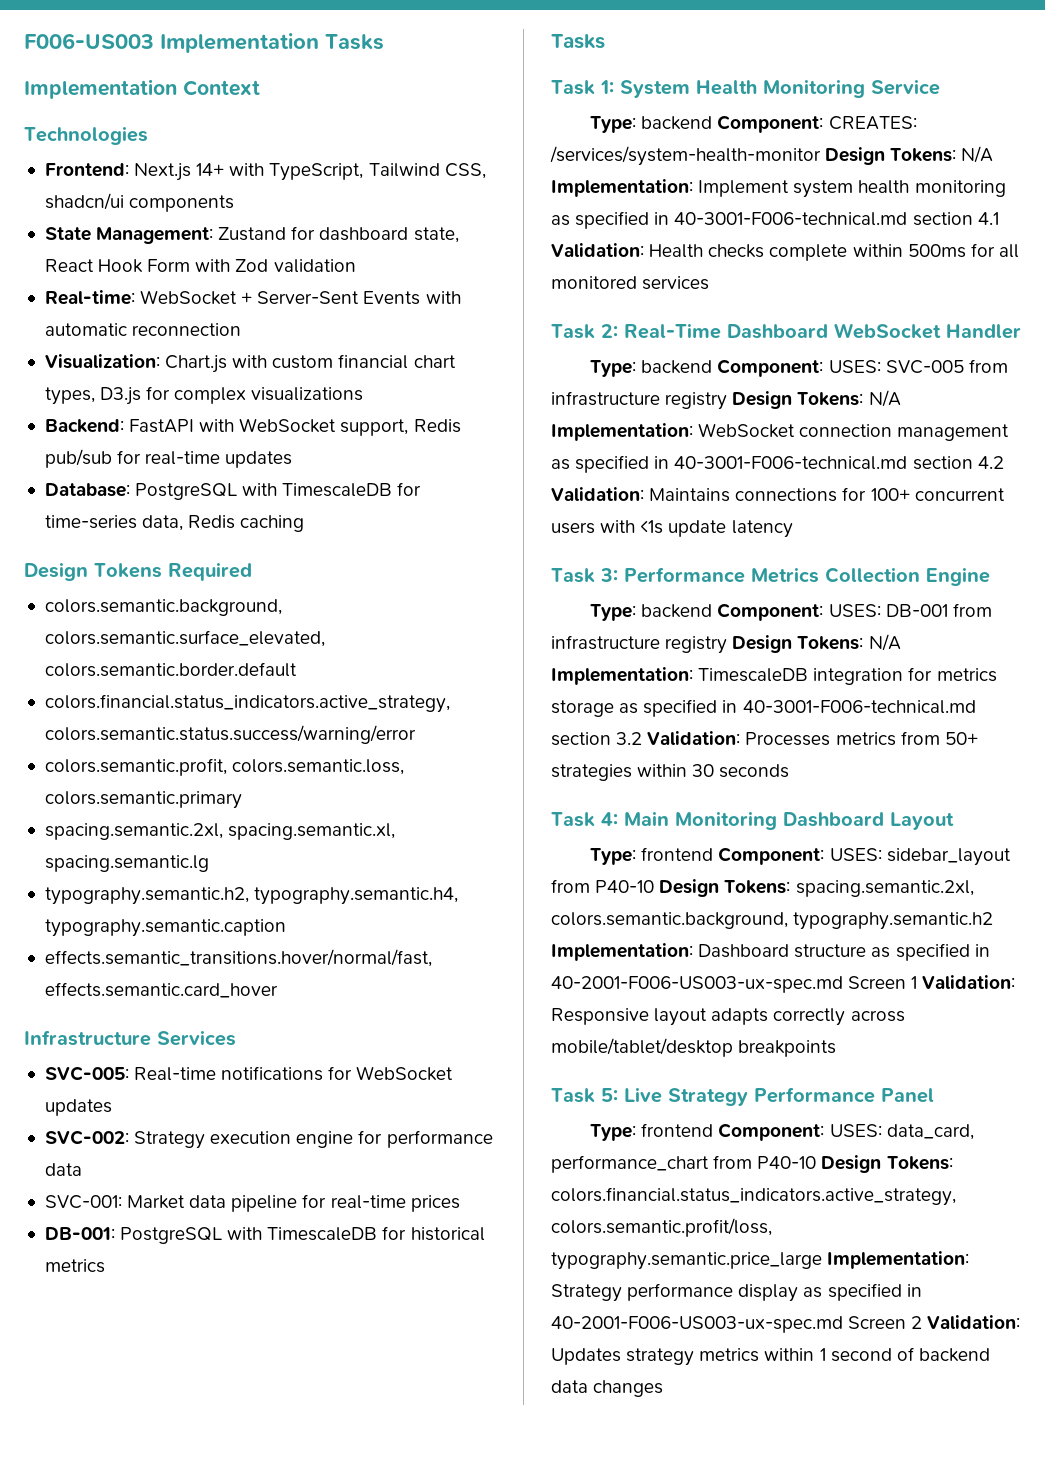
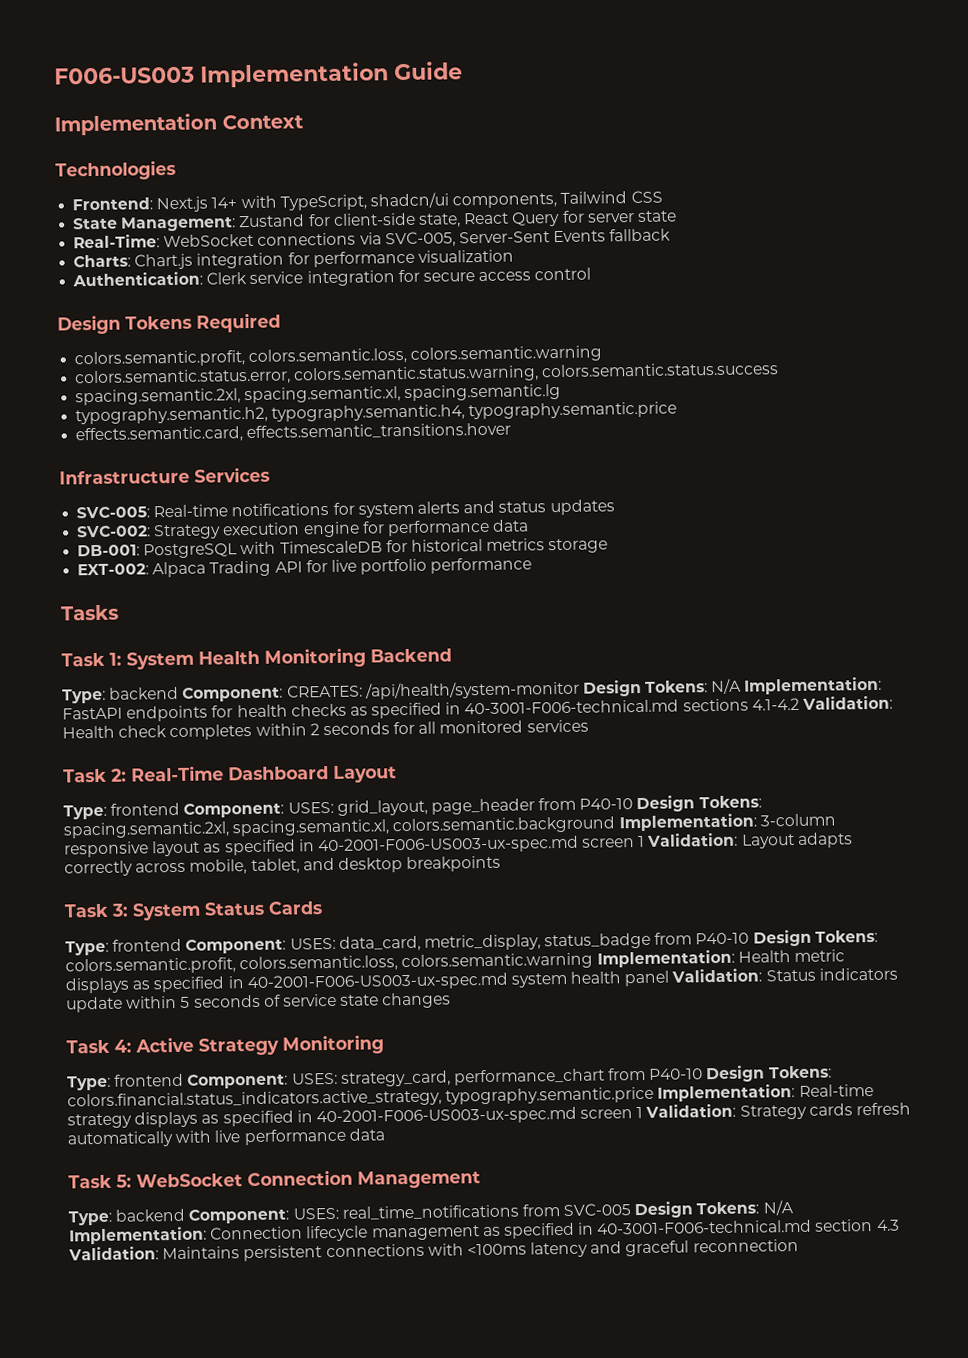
- F006-US003 Implementation Tasks
+ F006-US003 Implementation Guide
- Frontend: Next.js 14+ with TypeScript, Tailwind CSS, shadcn/ui components
+ Frontend: Next.js 14+ with TypeScript, shadcn/ui components, Tailwind CSS
- State Management: Zustand for dashboard state, React Hook Form with Zod validation
- Real-time: WebSocket + Server-Sent Events with automatic reconnection
- Visualization: Chart.js with custom financial chart types, D3.js for complex visualizations
- Backend: FastAPI with WebSocket support, Redis pub/sub for real-time updates
- Database: PostgreSQL with TimescaleDB for time-series data, Redis caching
+ State Management: Zustand for client-side state, React Query for server state
+ Real-Time: WebSocket connections via SVC-005, Server-Sent Events fallback
+ Charts: Chart.js integration for performance visualization
+ Authentication: Clerk service integration for secure access control
  Design Tokens Required
- colors.semantic.background, colors.semantic.surface_elevated, colors.semantic.border.default
- colors.financial.status_indicators.active_strategy, colors.semantic.status.success/warning/error
- colors.semantic.profit, colors.semantic.loss, colors.semantic.primary
+ colors.semantic.profit, colors.semantic.loss, colors.semantic.warning
+ colors.semantic.status.error, colors.semantic.status.warning, colors.semantic.status.success
- typography.semantic.h2, typography.semantic.h4, typography.semantic.caption
- effects.semantic_transitions.hover/normal/fast, effects.semantic.card_hover
+ typography.semantic.h2, typography.semantic.h4, typography.semantic.price
+ effects.semantic.card, effects.semantic_transitions.hover
- SVC-005: Real-time notifications for WebSocket updates
+ SVC-005: Real-time notifications for system alerts and status updates
- SVC-001: Market data pipeline for real-time prices
- DB-001: PostgreSQL with TimescaleDB for historical metrics
+ DB-001: PostgreSQL with TimescaleDB for historical metrics storage
+ EXT-002: Alpaca Trading API for live portfolio performance
- Task 1: System Health Monitoring Service
+ Task 1: System Health Monitoring Backend
- Type: backend Component: CREATES: /services/system-health-monitor Design Tokens: N/A Implementation: Implement system health monitoring as specified in 40-3001-F006-technical.md section 4.1 Validation: Health checks complete within 500ms for all monitored services
+ Type: backend Component: CREATES: /api/health/system-monitor Design Tokens: N/A Implementation: FastAPI endpoints for health checks as specified in 40-3001-F006-technical.md sections 4.1-4.2 Validation: Health check completes within 2 seconds for all monitored services
- Task 2: Real-Time Dashboard WebSocket Handler
- Type: backend Component: USES: SVC-005 from infrastructure registry Design Tokens: N/A Implementation: WebSocket connection management as specified in 40-3001-F006-technical.md section 4.2 Validation: Maintains connections for 100+ concurrent users with <1s update latency
- Task 3: Performance Metrics Collection Engine
- Type: backend Component: USES: DB-001 from infrastructure registry Design Tokens: N/A Implementation: TimescaleDB integration for metrics storage as specified in 40-3001-F006-technical.md section 3.2 Validation: Processes metrics from 50+ strategies within 30 seconds
- Task 4: Main Monitoring Dashboard Layout
- Type: frontend Component: USES: sidebar_layout from P40-10 Design Tokens: spacing.semantic.2xl, colors.semantic.background, typography.semantic.h2 Implementation: Dashboard structure as specified in 40-2001-F006-US003-ux-spec.md Screen 1 Validation: Responsive layout adapts correctly across mobile/tablet/desktop breakpoints
- Task 5: Live Strategy Performance Panel
- Type: frontend Component: USES: data_card, performance_chart from P40-10 Design Tokens: colors.financial.status_indicators.active_strategy, colors.semantic.profit/loss, typography.semantic.price_large Implementation: Strategy performance display as specified in 40-2001-F006-US003-ux-spec.md Screen 2 Validation: Updates strategy metrics within 1 second of backend data changes
+ Task 2: Real-Time Dashboard Layout
+ Type: frontend Component: USES: grid_layout, page_header from P40-10 Design Tokens: spacing.semantic.2xl, spacing.semantic.xl, colors.semantic.background Implementation: 3-column responsive layout as specified in 40-2001-F006-US003-ux-spec.md screen 1 Validation: Layout adapts correctly across mobile, tablet, and desktop breakpoints
+ Task 3: System Status Cards
+ Type: frontend Component: USES: data_card, metric_display, status_badge from P40-10 Design Tokens: colors.semantic.profit, colors.semantic.loss, colors.semantic.warning Implementation: Health metric displays as specified in 40-2001-F006-US003-ux-spec.md system health panel Validation: Status indicators update within 5 seconds of service state changes
+ Task 4: Active Strategy Monitoring
+ Type: frontend Component: USES: strategy_card, performance_chart from P40-10 Design Tokens: colors.financial.status_indicators.active_strategy, typography.semantic.price Implementation: Real-time strategy displays as specified in 40-2001-F006-US003-ux-spec.md screen 1 Validation: Strategy cards refresh automatically with live performance data
+ Task 5: WebSocket Connection Management
+ Type: backend Component: USES: real_time_notifications from SVC-005 Design Tokens: N/A Implementation: Connection lifecycle management as specified in 40-3001-F006-technical.md section 4.3 Validation: Maintains persistent connections with <100ms latency and graceful reconnection

